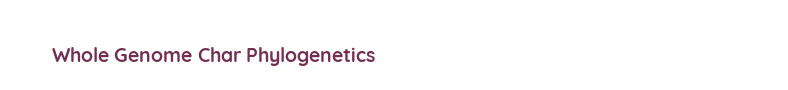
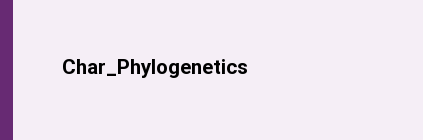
- Whole Genome Char Phylogenetics
+ Char_Phylogenetics

